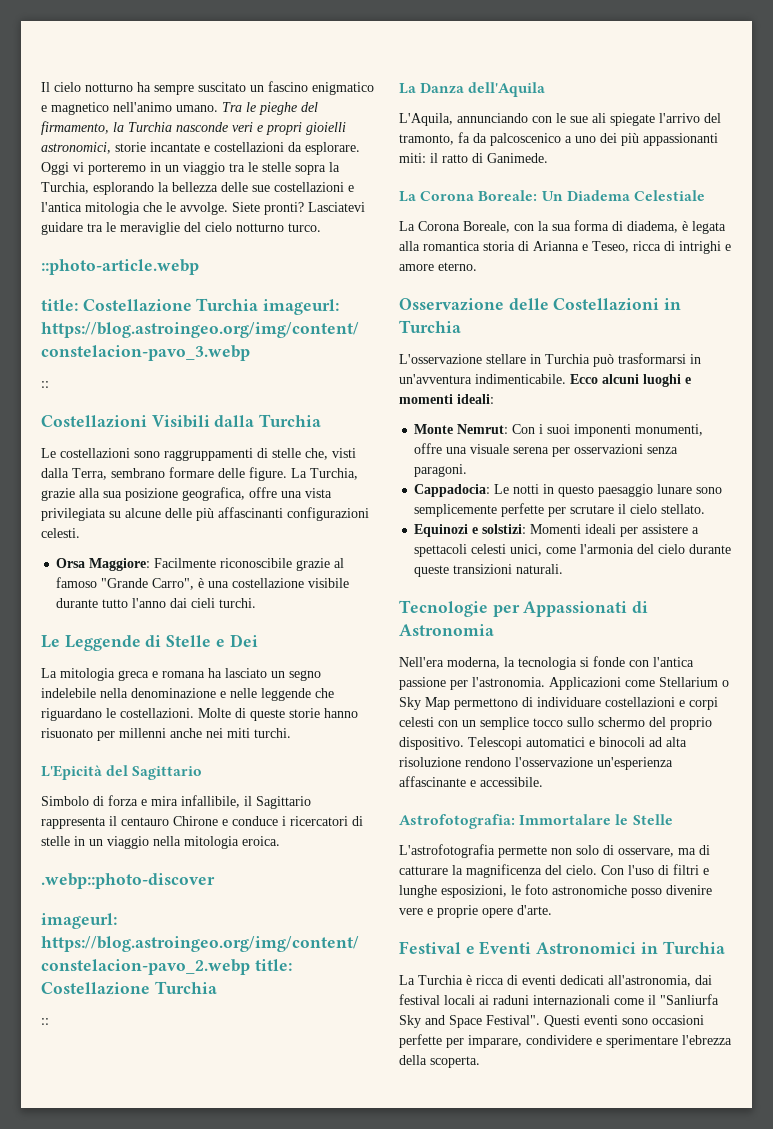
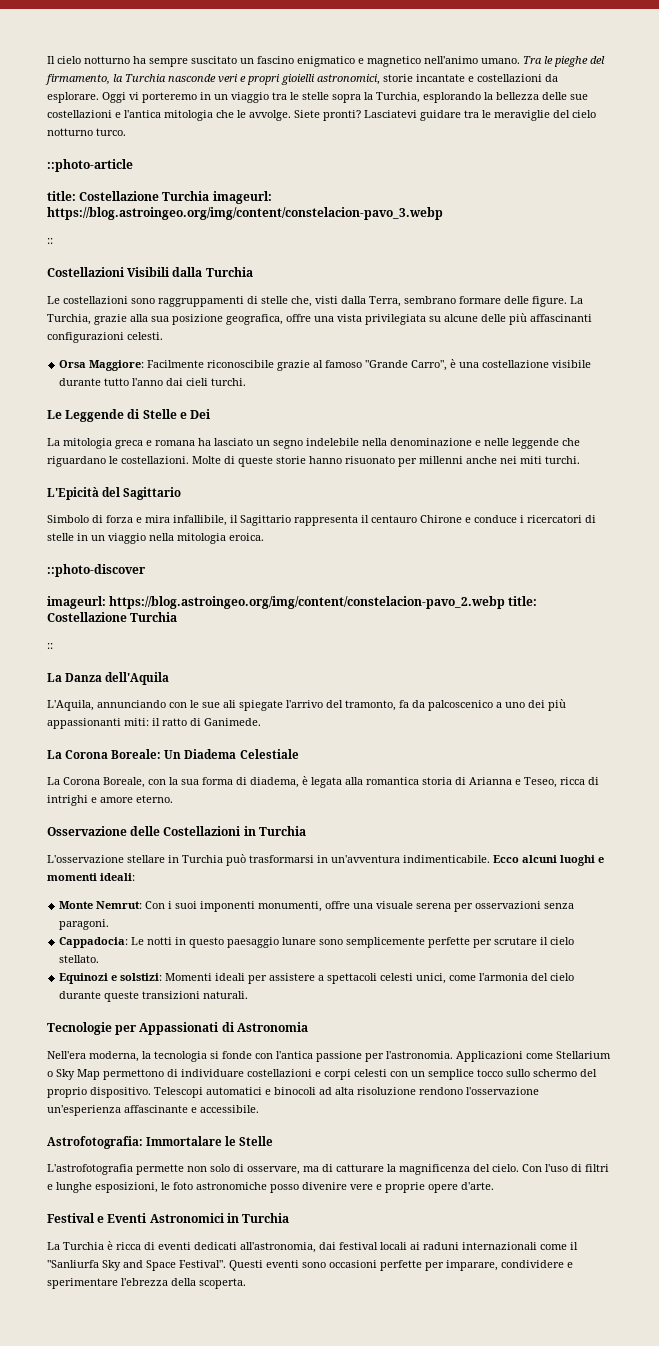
- ::photo-article.webp
+ ::photo-article
- .webp::photo-discover
+ ::photo-discover

